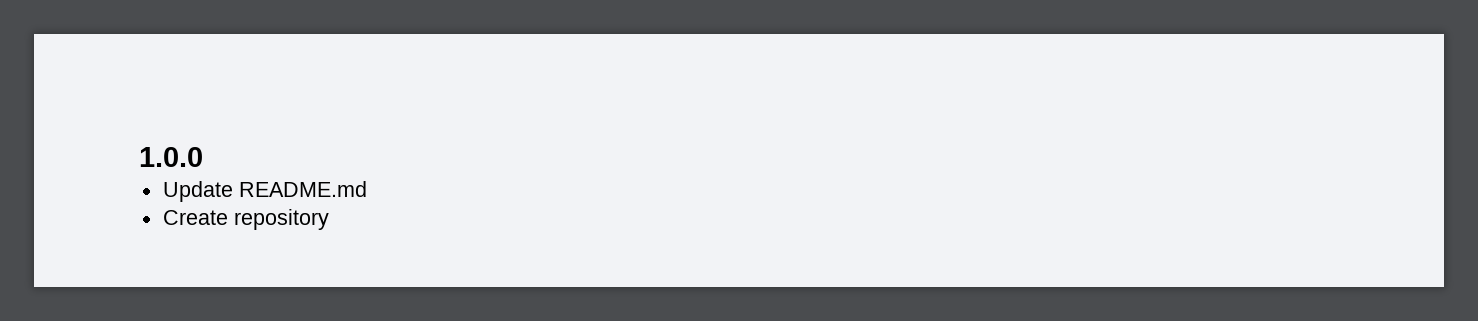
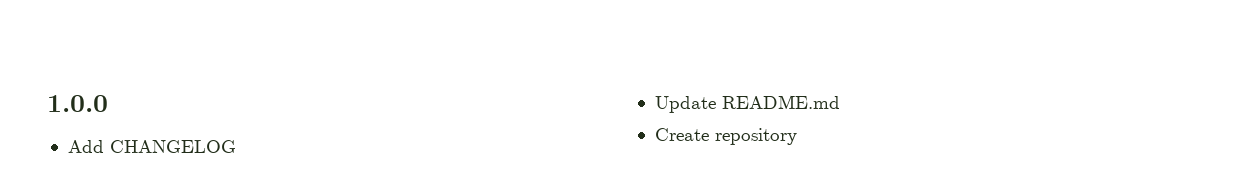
+ Add CHANGELOG

